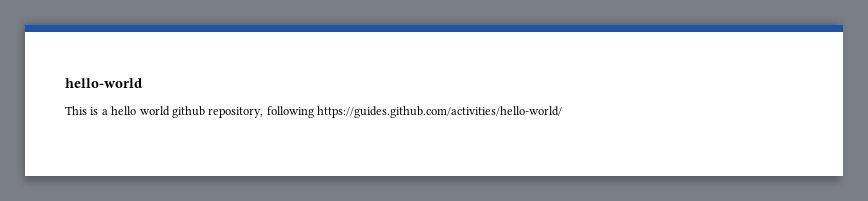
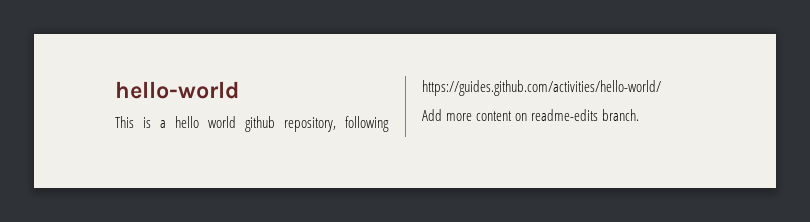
+ Add more content on readme-edits branch.

